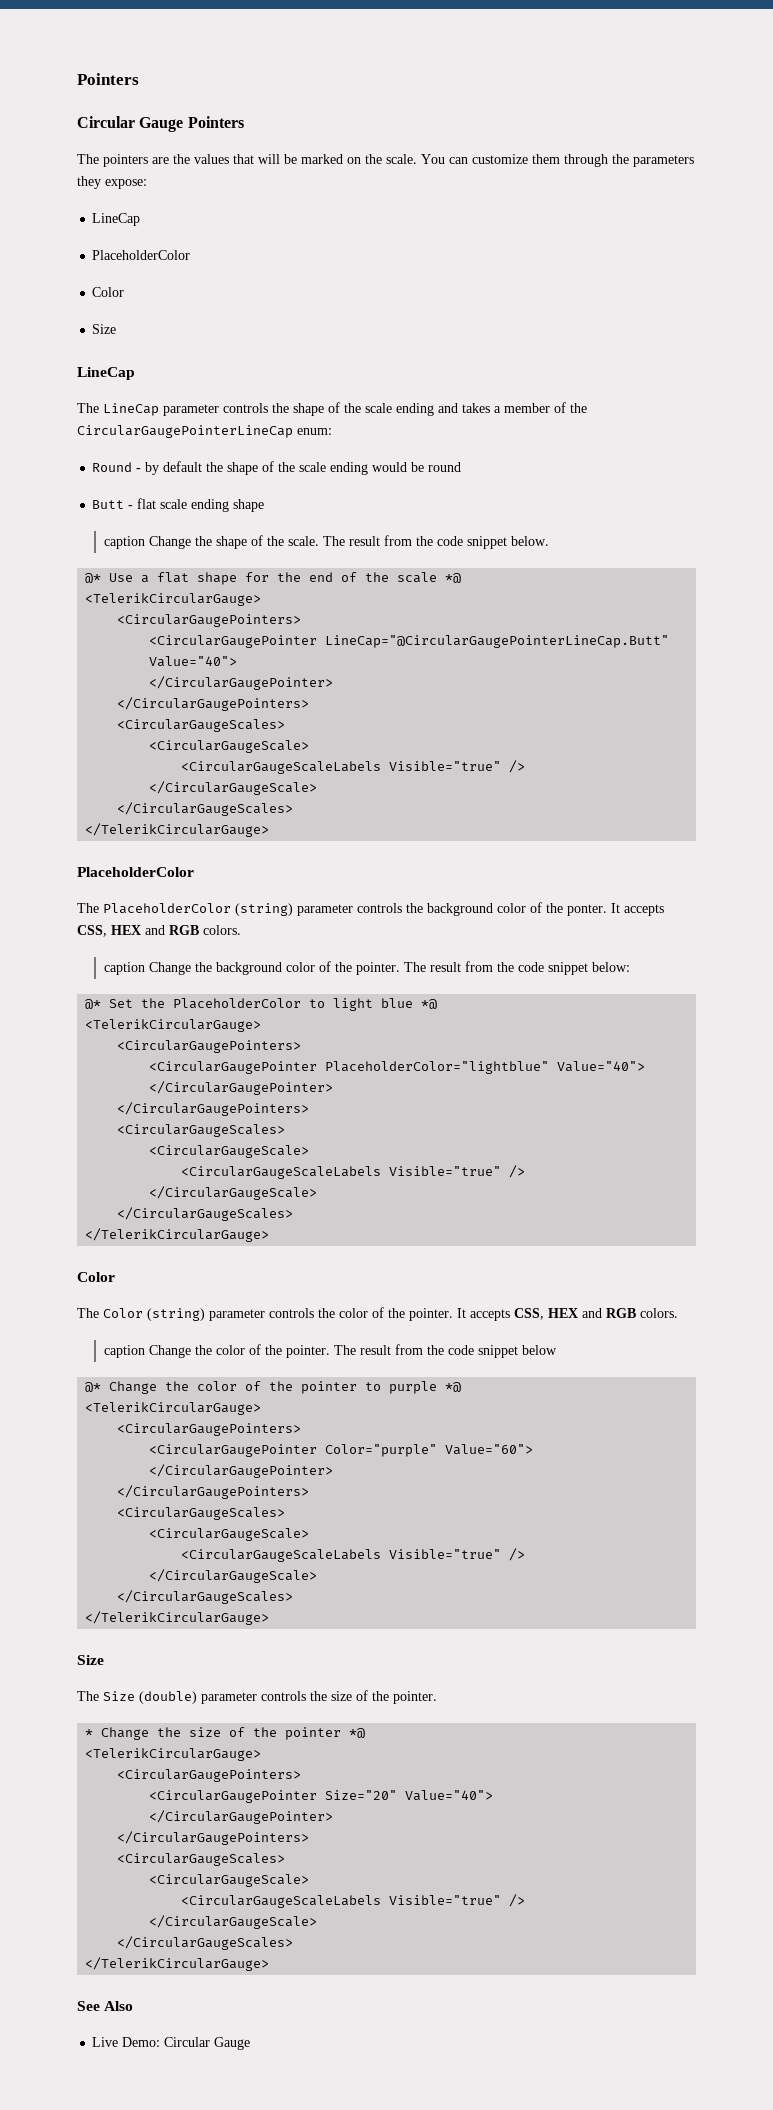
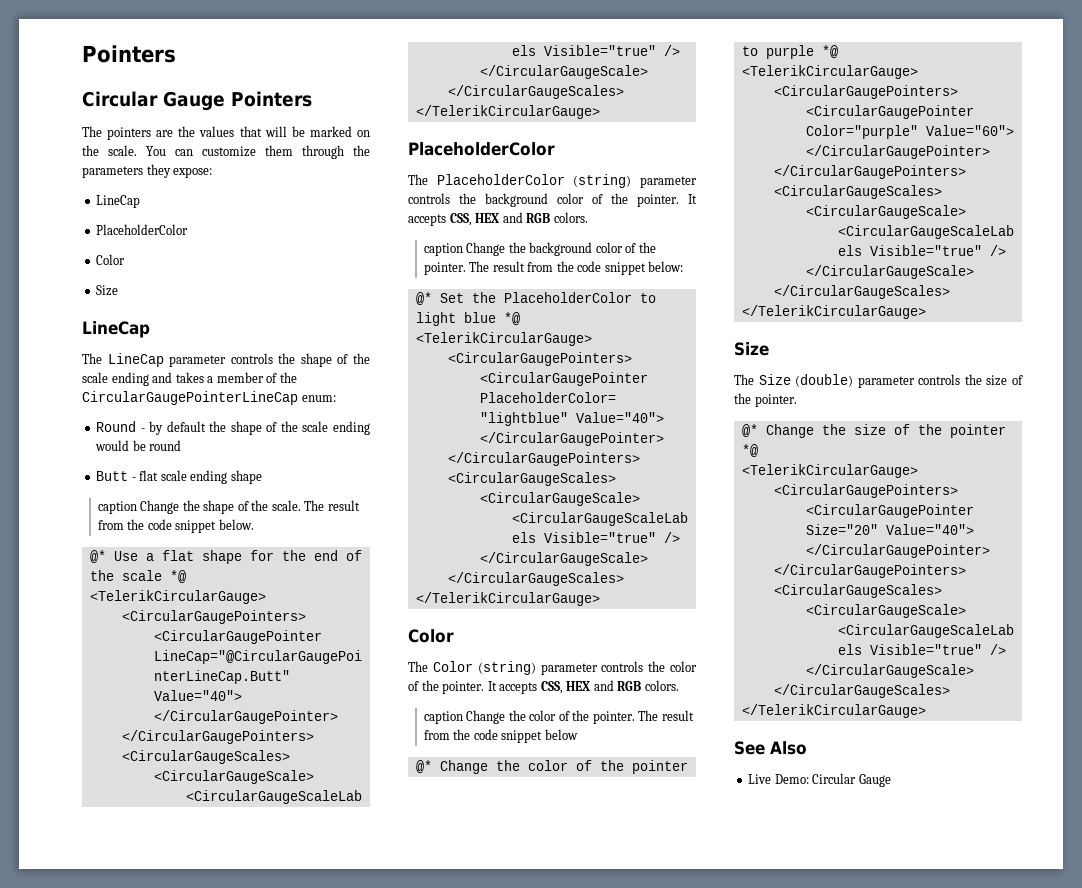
- The PlaceholderColor (string) parameter controls the background color of the ponter.
+ The PlaceholderColor (string) parameter controls the background color of the pointer.
- * Change the size of the pointer *@
+ @* Change the size of the pointer *@

